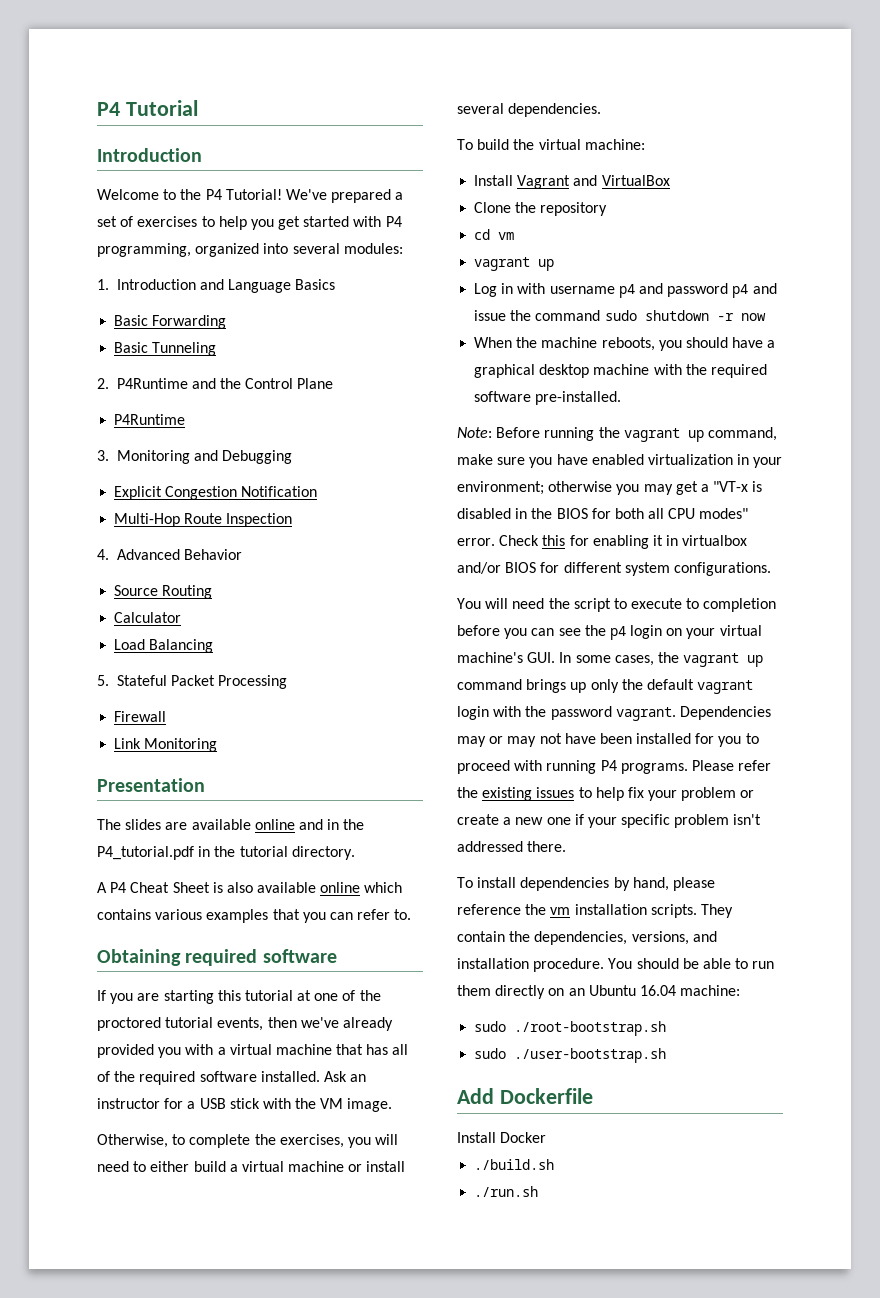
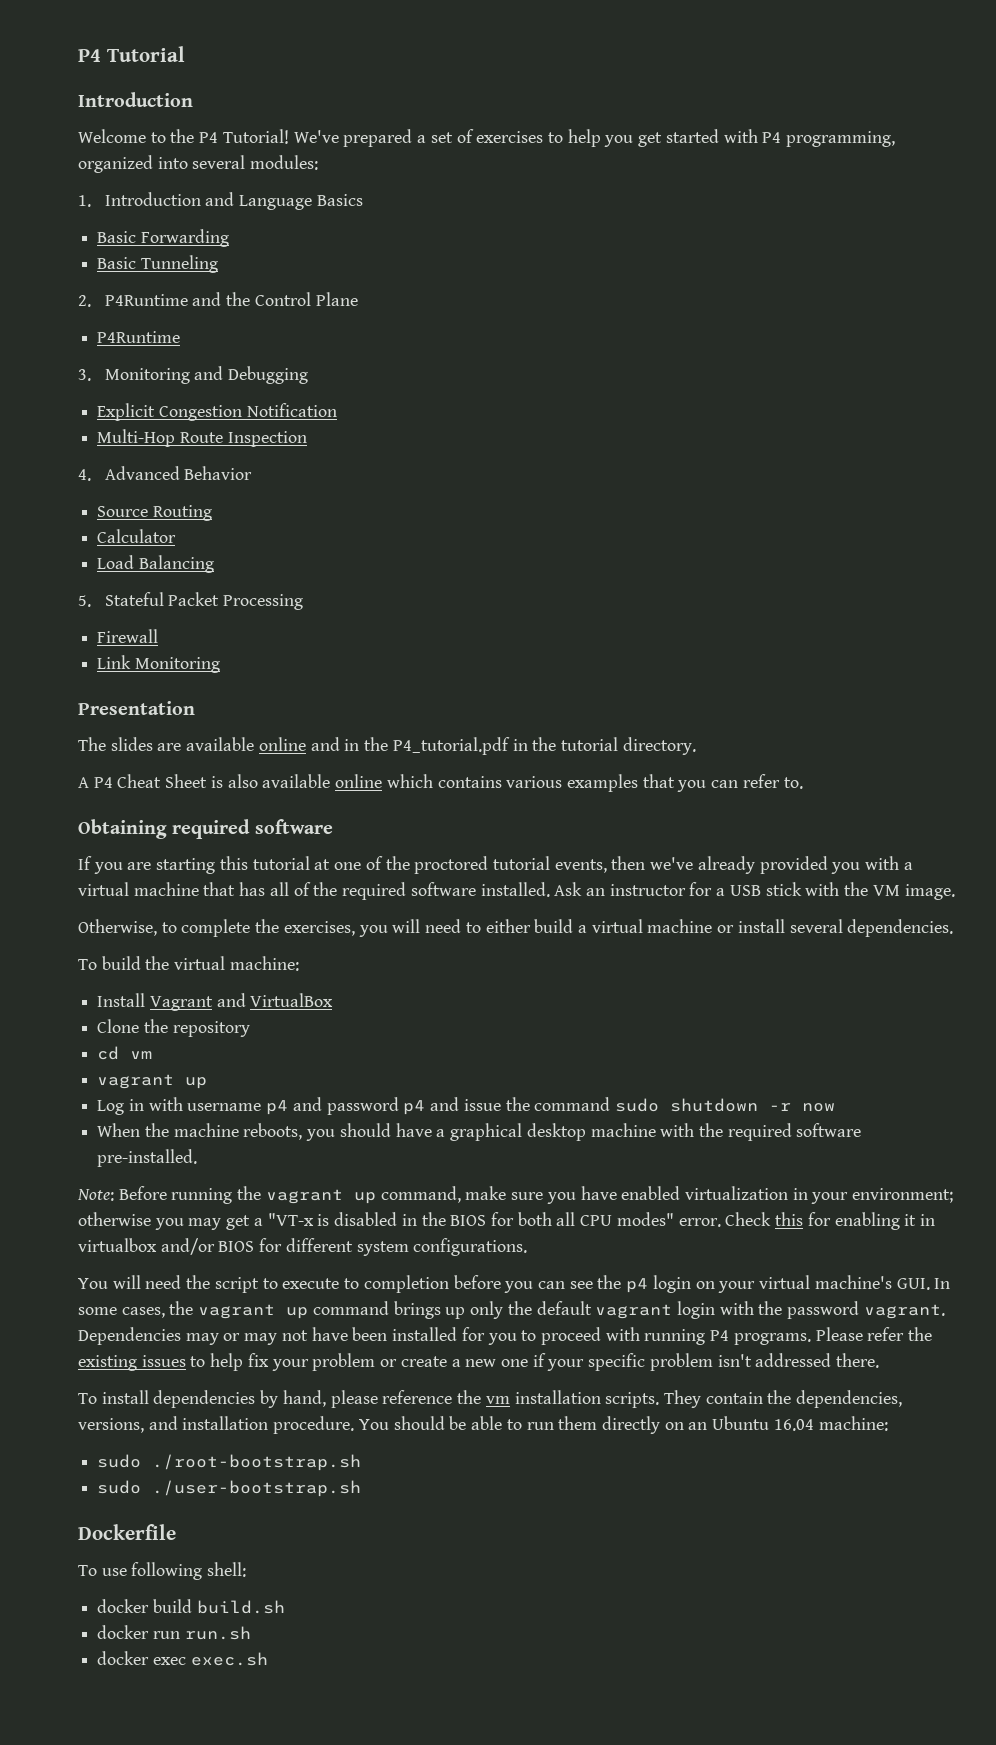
- Add Dockerfile
+ Dockerfile
- Install Docker
- ./build.sh
- ./run.sh
+ To use following shell:
+ docker build build.sh
+ docker run run.sh
+ docker exec exec.sh

